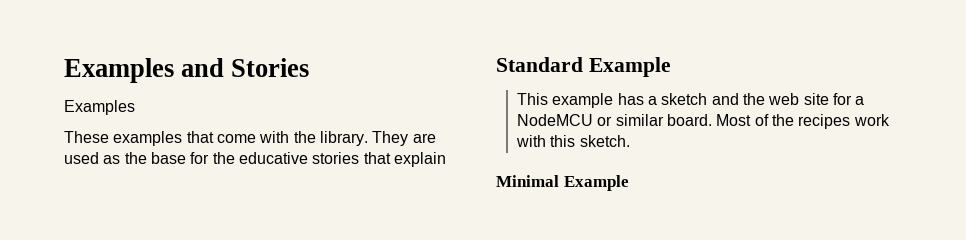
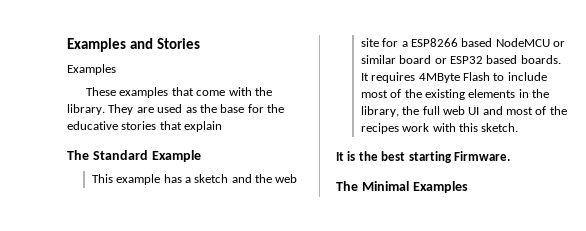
- Standard Example
+ The Standard Example
- This example has a sketch and the web site for a NodeMCU or similar board. Most of the recipes work with this sketch.
+ This example has a sketch and the web site for a ESP8266 based NodeMCU or similar board or ESP32 based boards. It requires 4MByte Flash to include most of the existing elements in the library, the full web UI and most of the recipes work with this sketch.
- Minimal Example
+ It is the best starting Firmware.
+ The Minimal Examples

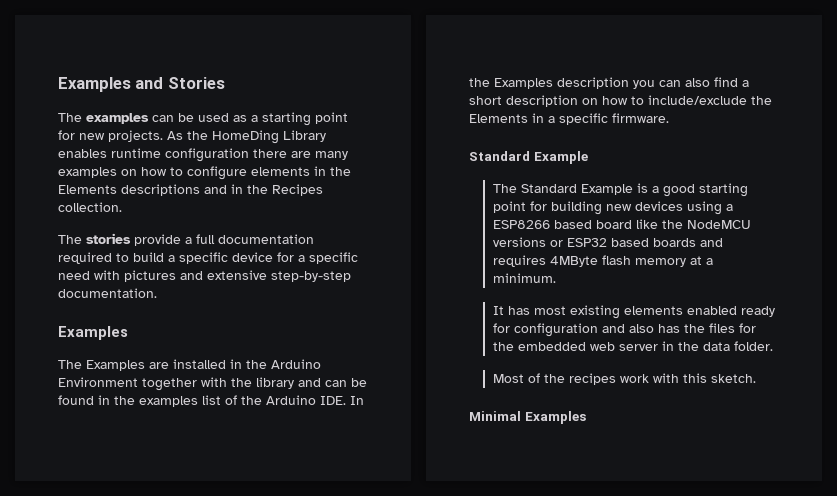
  Examples and Stories
+ The examples can be used as a starting point for new projects. As the HomeDing Library enables runtime configuration there are many examples on how to configure elements in the Elements descriptions and in the Recipes collection.
+ The stories provide a full documentation required to build a specific device for a specific need with pictures and extensive step-by-step documentation.
  Examples
- These examples that come with the library. They are used as the base for the educative stories that explain
- The Standard Example
- This example has a sketch and the web site for a ESP8266 based NodeMCU or similar board or ESP32 based boards. It requires 4MByte Flash to include most of the existing elements in the library, the full web UI and most of the recipes work with this sketch.
+ The Examples are installed in the Arduino Environment together with the library and can be found in the examples list of the Arduino IDE. In the Examples description you can also find a short description on how to include/exclude the Elements in a specific firmware.
+ Standard Example
+ The Standard Example is a good starting point for building new devices using a ESP8266 based board like the NodeMCU versions or ESP32 based boards and requires 4MByte flash memory at a minimum.
+ It has most existing elements enabled ready for configuration and also has the files for the embedded web server in the data folder.
+ Most of the recipes work with this sketch.
- It is the best starting Firmware.
- The Minimal Examples
+ Minimal Examples

